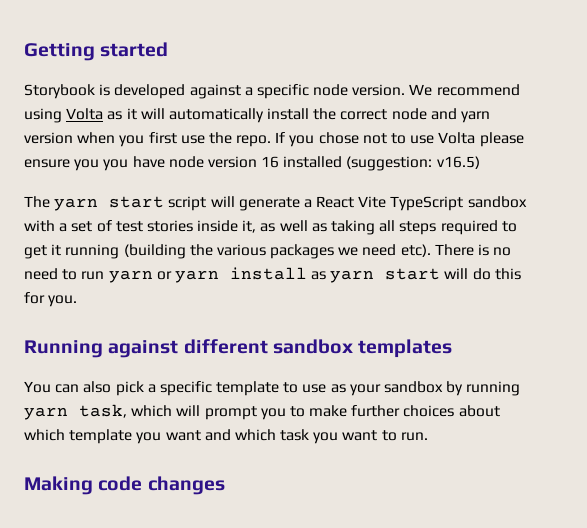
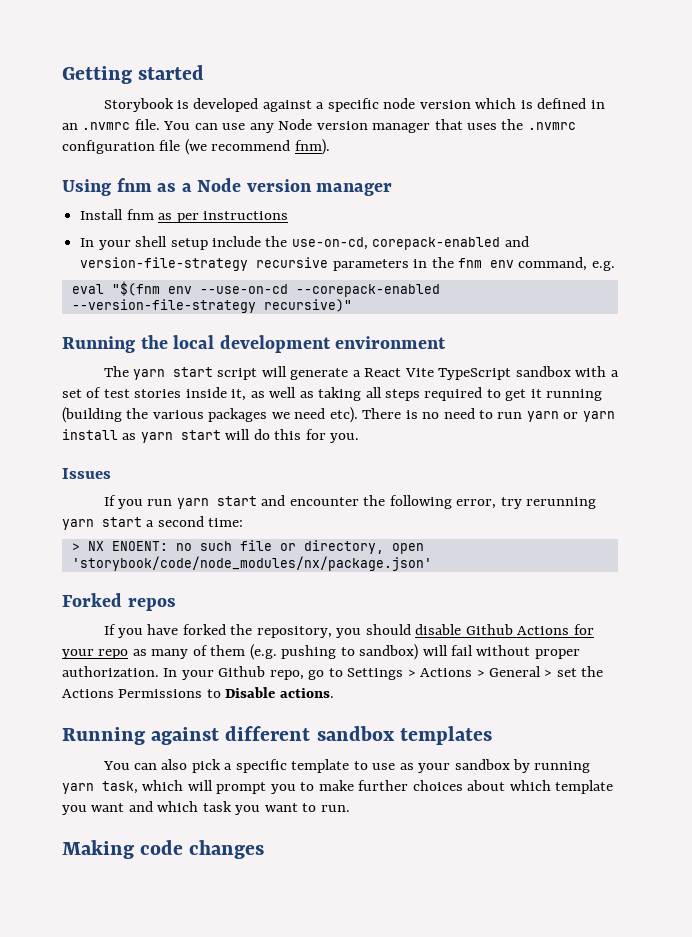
- Storybook is developed against a specific node version. We recommend using Volta as it will automatically install the correct node and yarn version when you first use the repo. If you chose not to use Volta please ensure you you have node version 16 installed (suggestion: v16.5)
+ Storybook is developed against a specific node version which is defined in an .nvmrc file. You can use any Node version manager that uses the .nvmrc configuration file (we recommend fnm).
+ Using fnm as a Node version manager
+ Install fnm as per instructions
+ In your shell setup include the use-on-cd, corepack-enabled and version-file-strategy recursive parameters in the fnm env command, e.g.
+ eval "$(fnm env --use-on-cd --corepack-enabled --version-file-strategy recursive)"
+ Running the local development environment
+ Issues
+ If you run yarn start and encounter the following error, try rerunning yarn start a second time:
+ > NX ENOENT: no such file or directory, open 'storybook/code/node_modules/nx/package.json'
+ Forked repos
+ If you have forked the repository, you should disable Github Actions for your repo as many of them (e.g. pushing to sandbox) will fail without proper authorization. In your Github repo, go to Settings > Actions > General > set the Actions Permissions to Disable actions.

